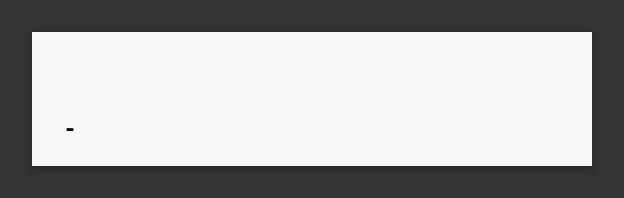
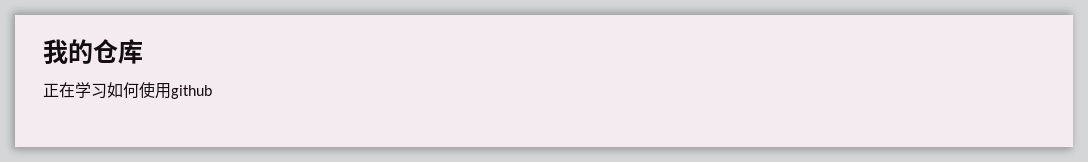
- -
+ 我的仓库
+ 正在学习如何使用github

